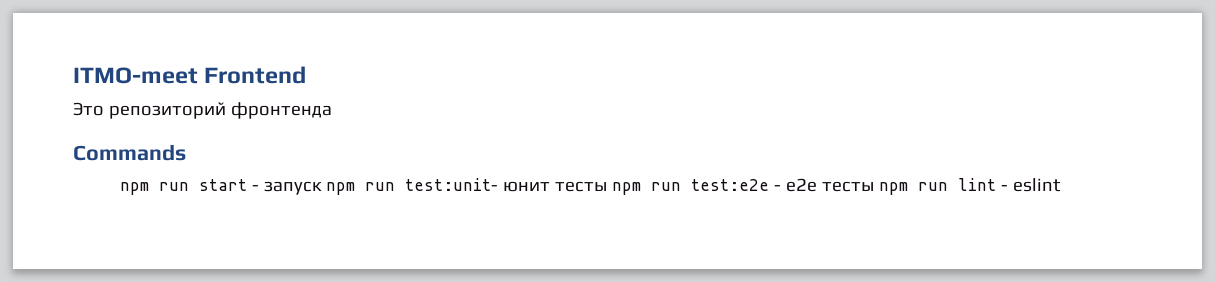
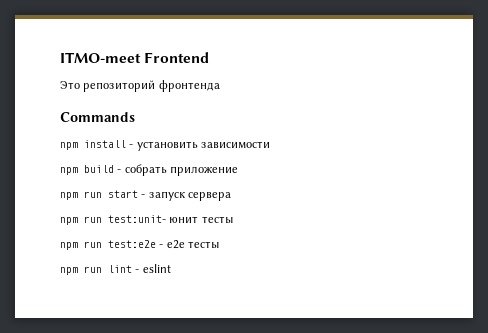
+ npm install - установить зависимости
+ npm build - собрать приложение
- npm run start - запуск npm run test:unit- юнит тесты npm run test:e2e - e2e тесты npm run lint - eslint
+ npm run start - запуск сервера
+ npm run test:unit- юнит тесты
+ npm run test:e2e - e2e тесты
+ npm run lint - eslint

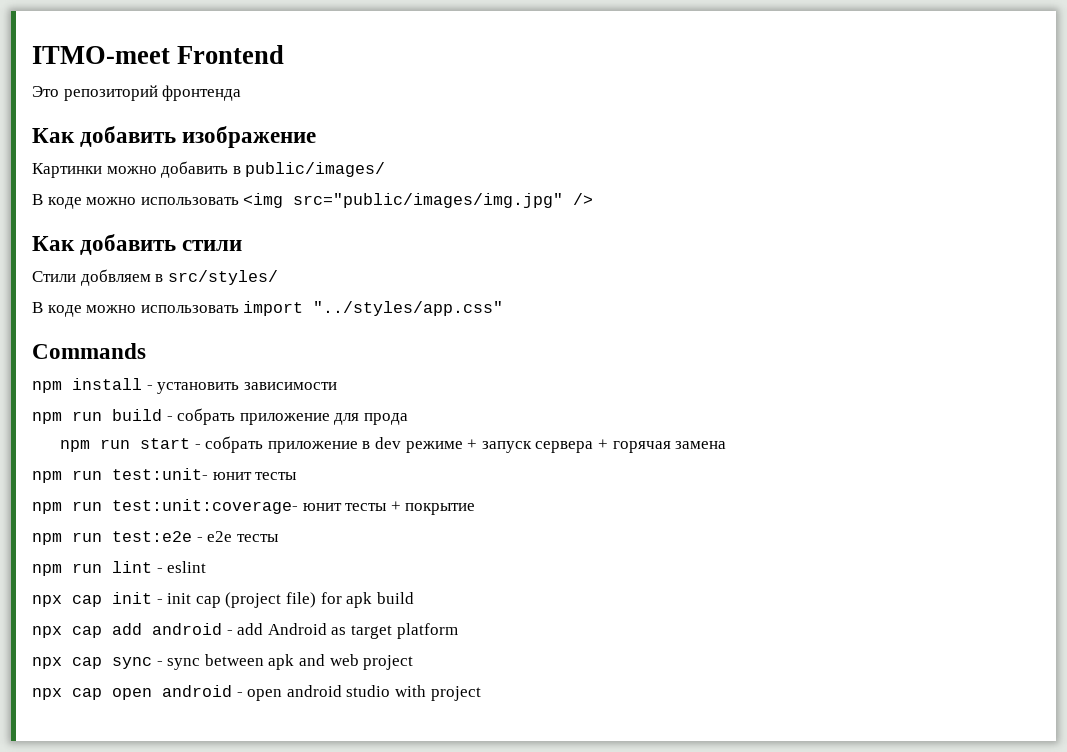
+ Как добавить изображение
+ Картинки можно добавить в public/images/
+ В коде можно использовать <img src="public/images/img.jpg" />
+ Как добавить стили
+ Стили добвляем в src/styles/
+ В коде можно использовать import "../styles/app.css"
- npm build - собрать приложение
+ npm run build - собрать приложение для прода
- npm run start - запуск сервера
+ npm run start - собрать приложение в dev режиме + запуск сервера + горячая замена
+ npm run test:unit:coverage- юнит тесты + покрытие
+ npx cap init - init cap (project file) for apk build
+ npx cap add android - add Android as target platform
+ npx cap sync - sync between apk and web project
+ npx cap open android - open android studio with project

